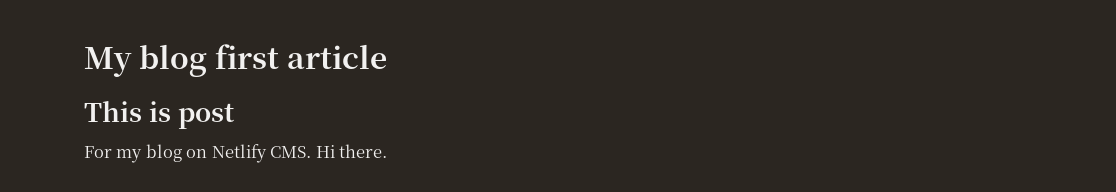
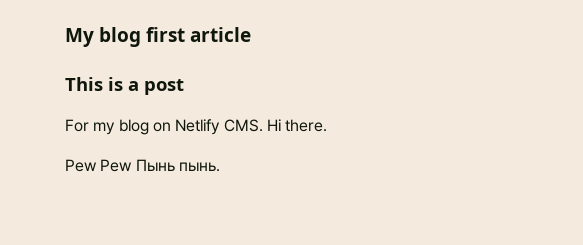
- This is post
+ This is a post
+ Pew Pew Пынь пынь.

